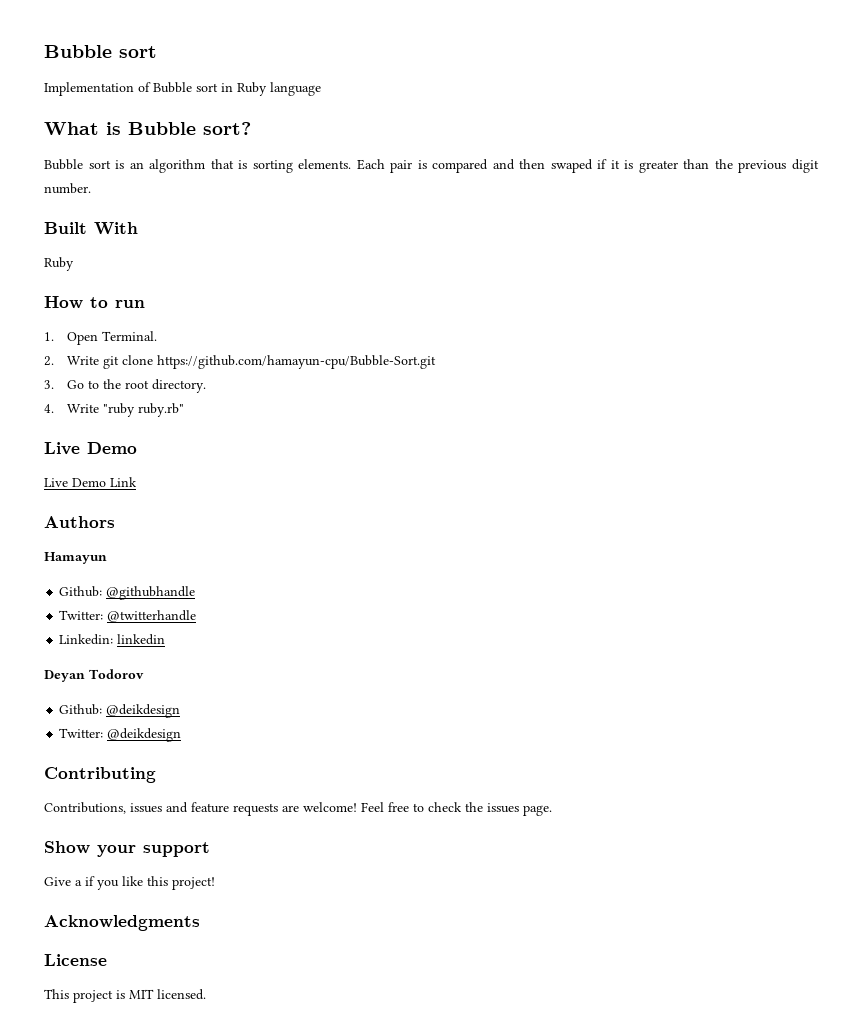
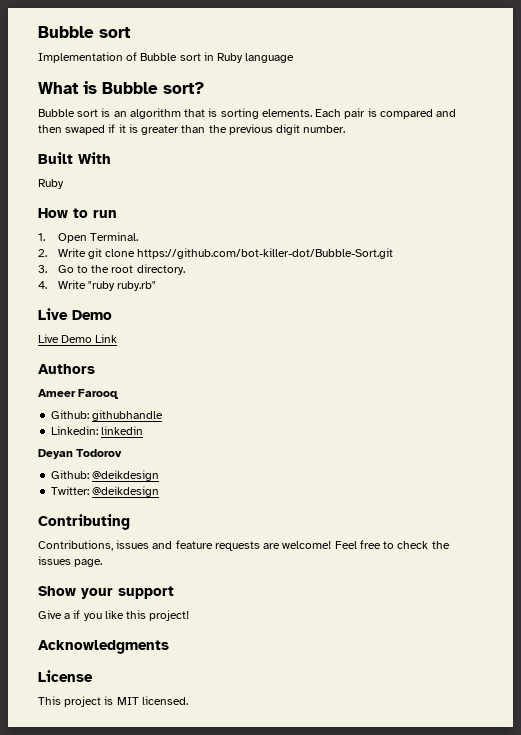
- 2. Write git clone https://github.com/hamayun-cpu/Bubble-Sort.git
+ 2. Write git clone https://github.com/bot-killer-dot/Bubble-Sort.git
- Hamayun
- Github: @githubhandle
- Twitter: @twitterhandle
+ Ameer Farooq
+ Github: githubhandle

